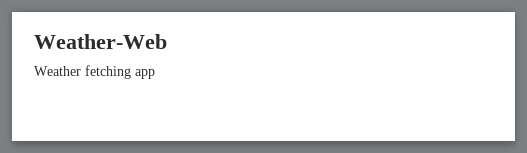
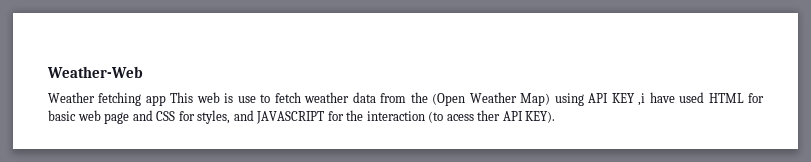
- Weather fetching app
+ Weather fetching app This web is use to fetch weather data from the (Open Weather Map) using API KEY ,i have used HTML for basic web page and CSS for styles, and JAVASCRIPT for the interaction (to acess ther API KEY).

